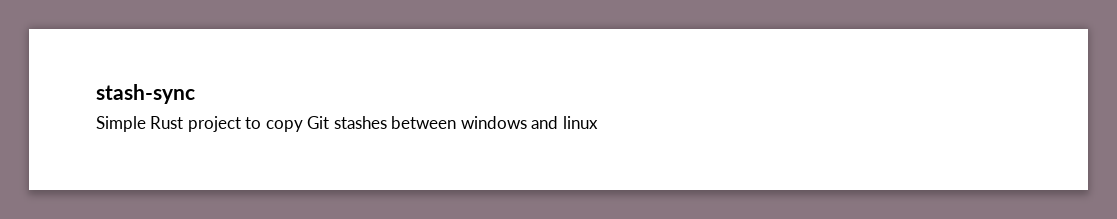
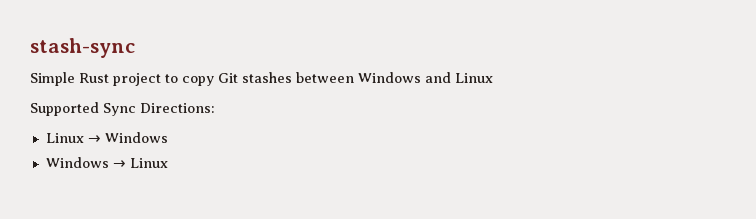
- Simple Rust project to copy Git stashes between windows and linux
+ Simple Rust project to copy Git stashes between Windows and Linux
+ Supported Sync Directions:
+ Linux → Windows
+ Windows → Linux

